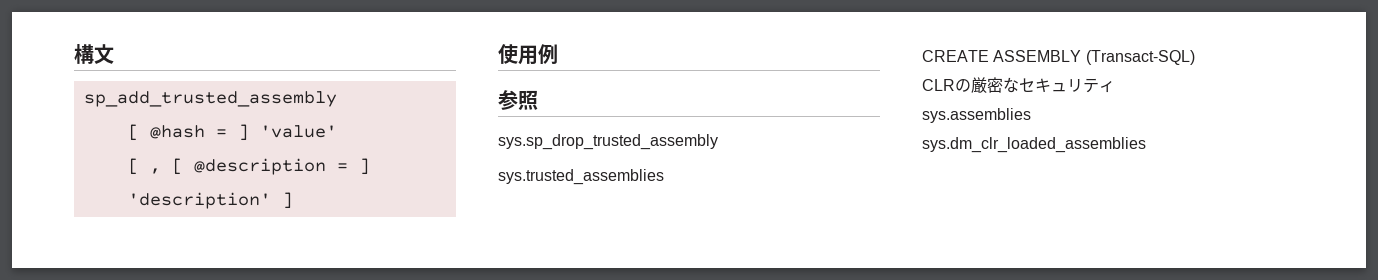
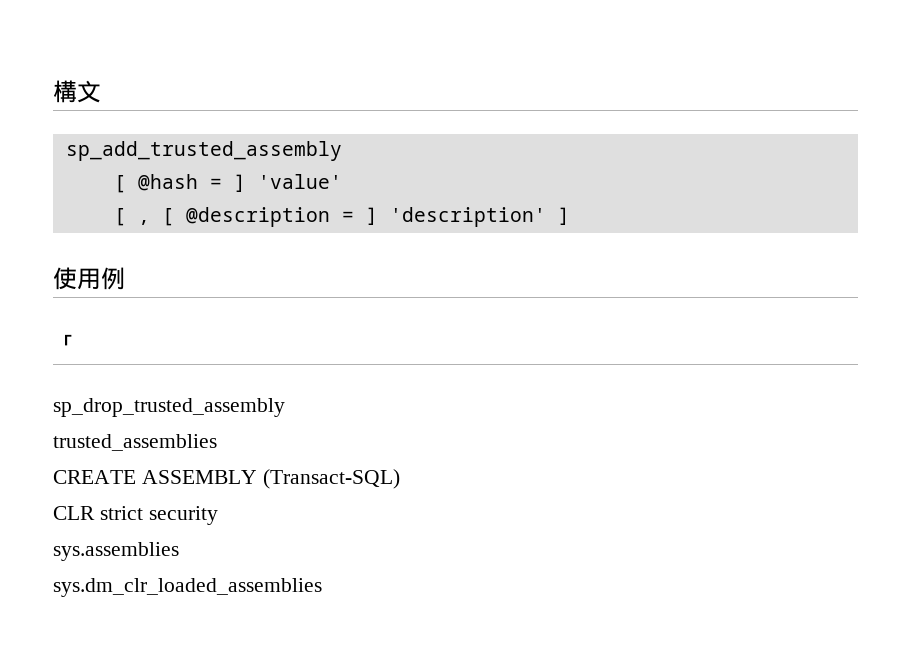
- 参照
- sys.sp_drop_trusted_assembly
- sys.trusted_assemblies
+ 「
+ sp_drop_trusted_assembly
+ trusted_assemblies
- CLRの厳密なセキュリティ
+ CLR strict security

